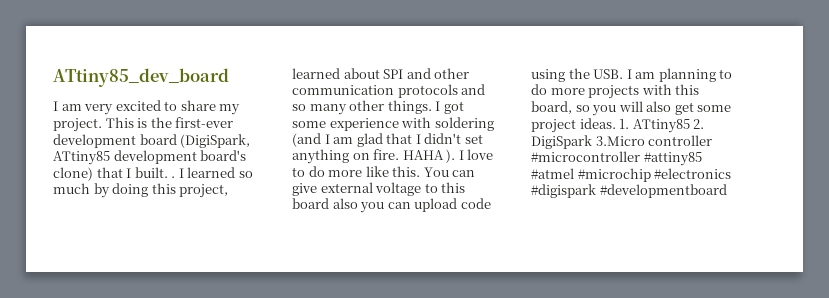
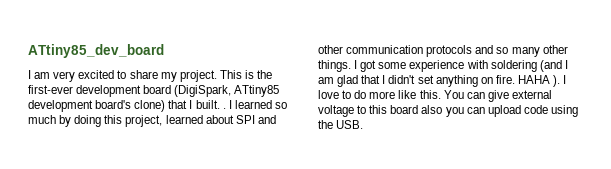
- You can give external voltage to this board also you can upload code using the USB. I am planning to do more projects with this board, so you will also get some project ideas. 1. ATtiny85 2. DigiSpark 3.Micro controller #microcontroller #attiny85 #atmel #microchip #electronics #digispark #developmentboard
+ You can give external voltage to this board also you can upload code using the USB.

